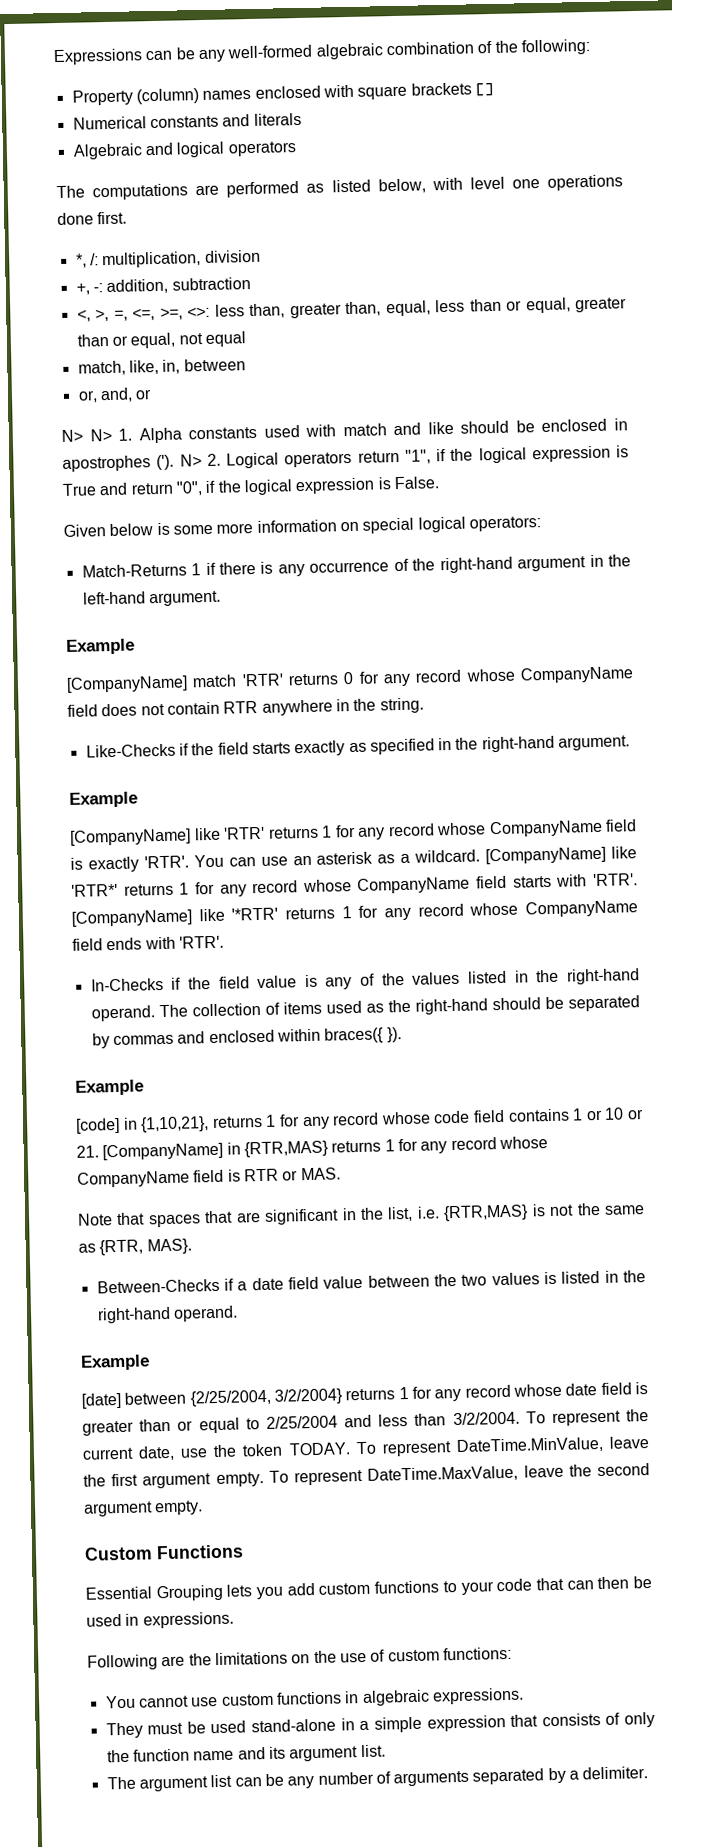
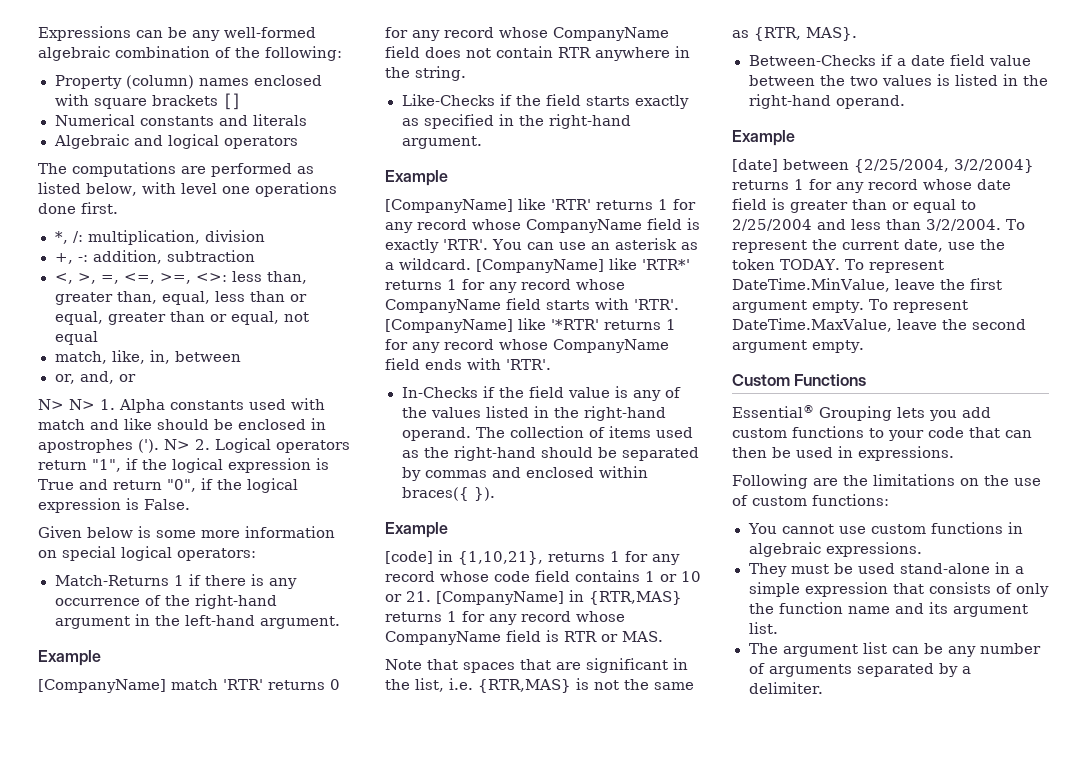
- Essential Grouping lets you add custom functions to your code that can then be used in expressions.
+ Essential® Grouping lets you add custom functions to your code that can then be used in expressions.

